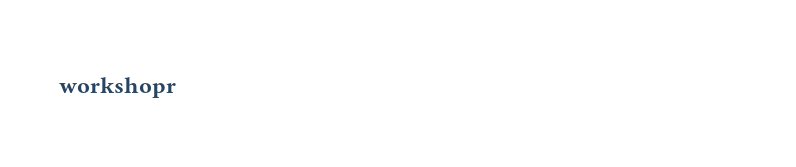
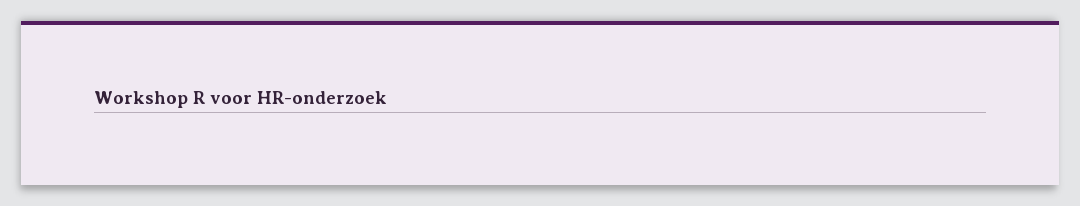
- workshopr
+ Workshop R voor HR-onderzoek

